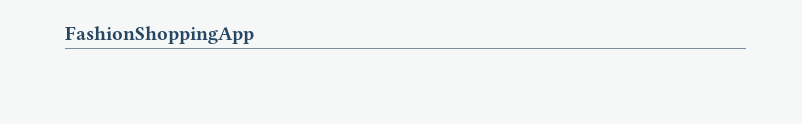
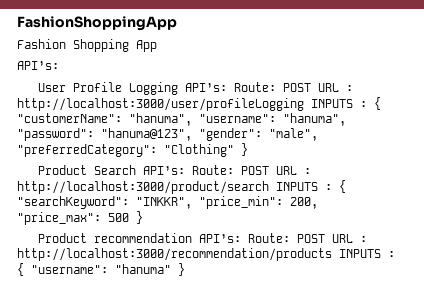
+ Fashion Shopping App
+ API’s:
+ User Profile Logging API’s: Route: POST URL : http://localhost:3000/user/profileLogging INPUTS : { "customerName": "hanuma", "username": "hanuma", "password": "hanuma@123", "gender": "male", "preferredCategory": "Clothing" }
+ Product Search API’s: Route: POST URL : http://localhost:3000/product/search INPUTS : { "searchKeyword": "INKKR", "price_min": 200, "price_max": 500 }
+ Product recommendation API’s: Route: POST URL : http://localhost:3000/recommendation/products INPUTS : { "username": "hanuma" }

